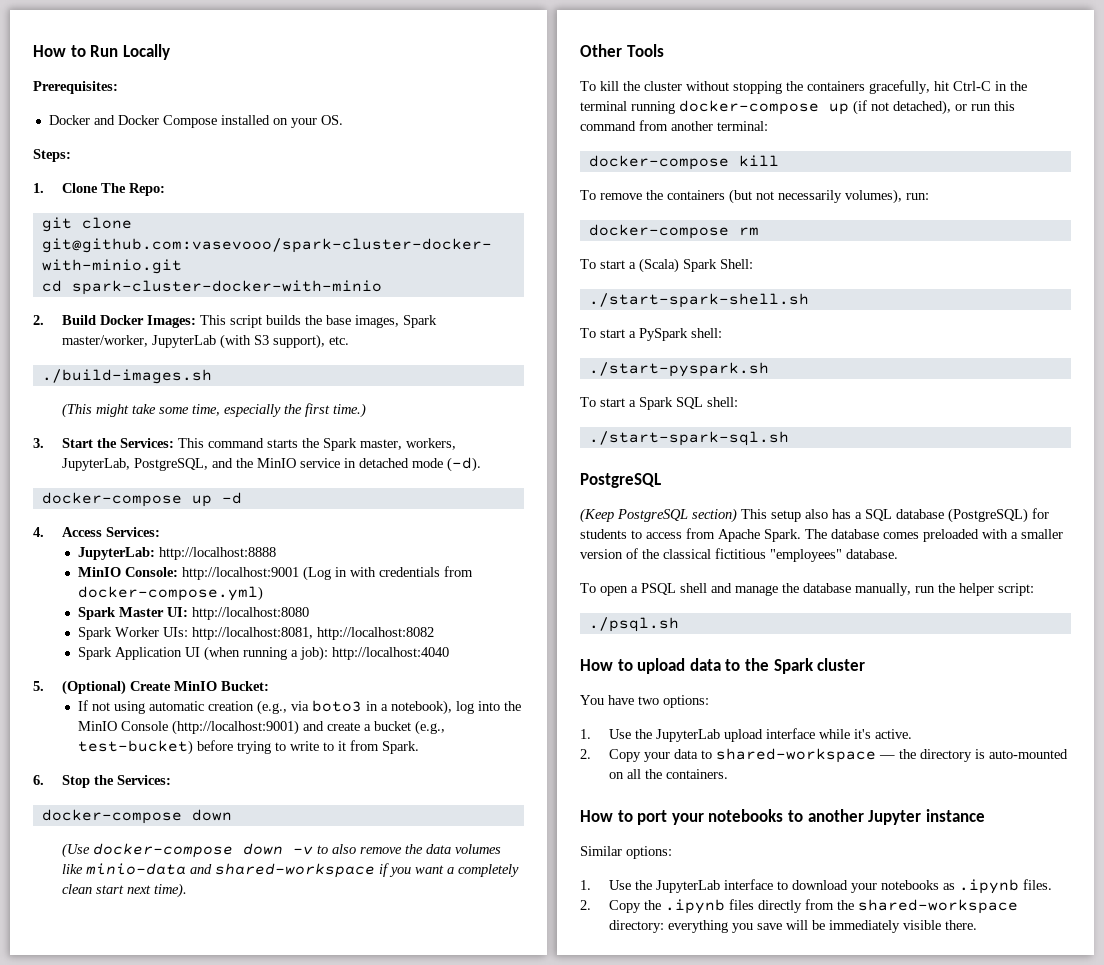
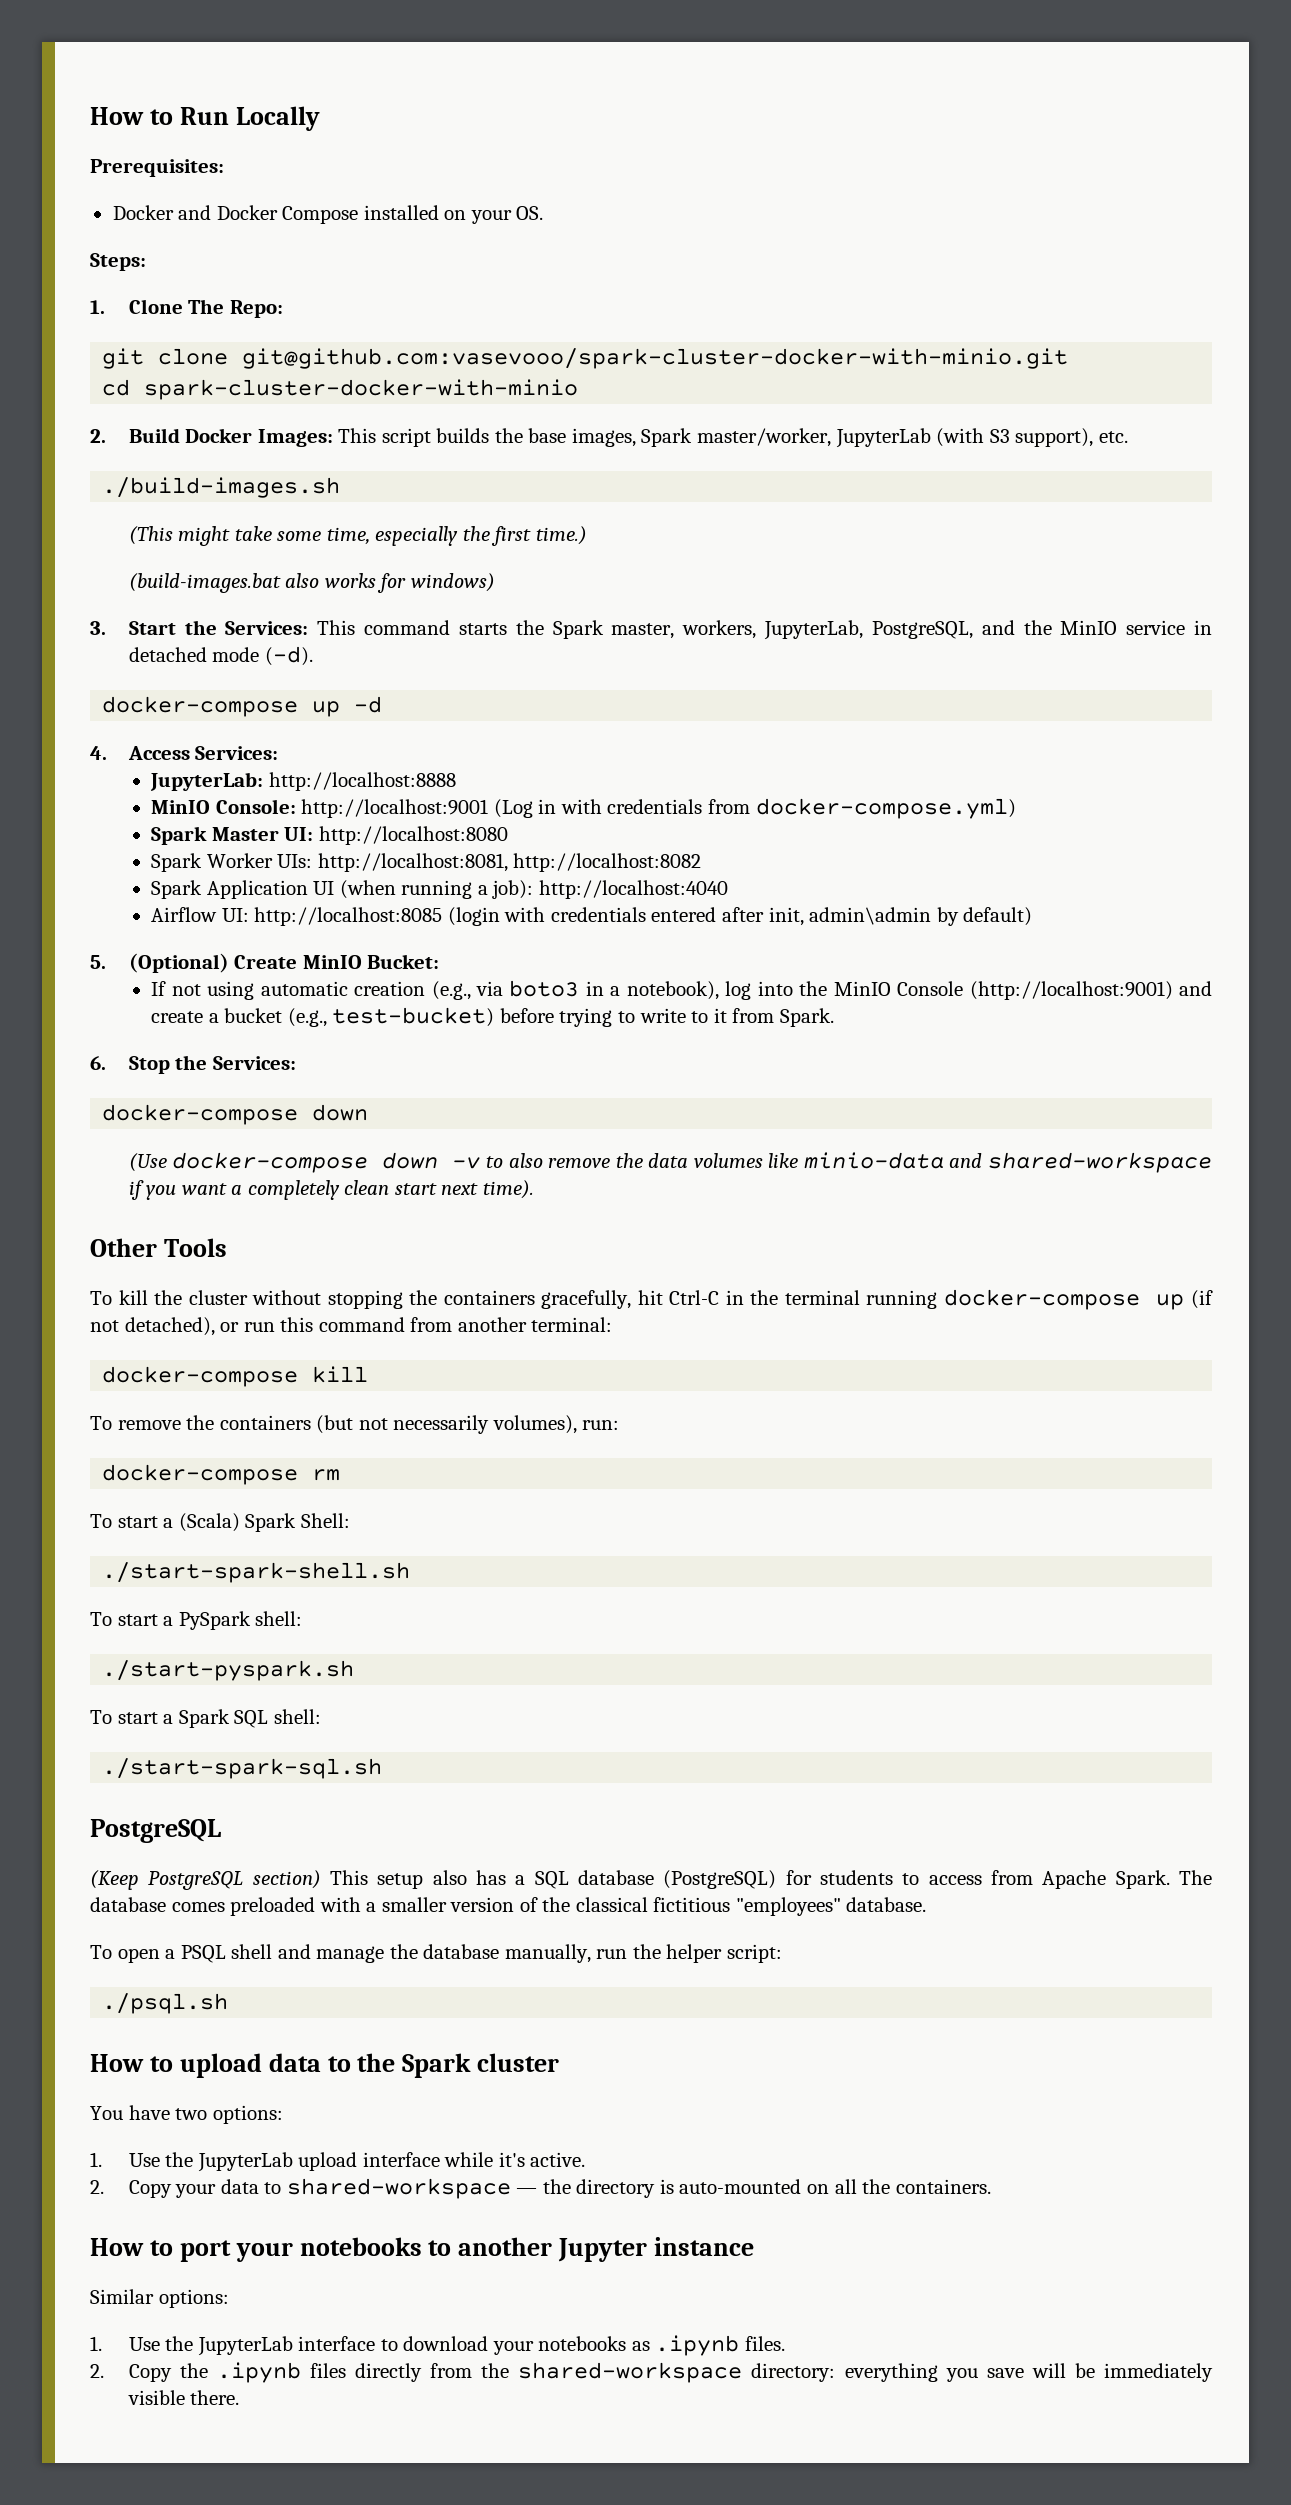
+ (build-images.bat also works for windows)
+ Airflow UI: http://localhost:8085 (login with credentials entered after init, admin\admin by default)

